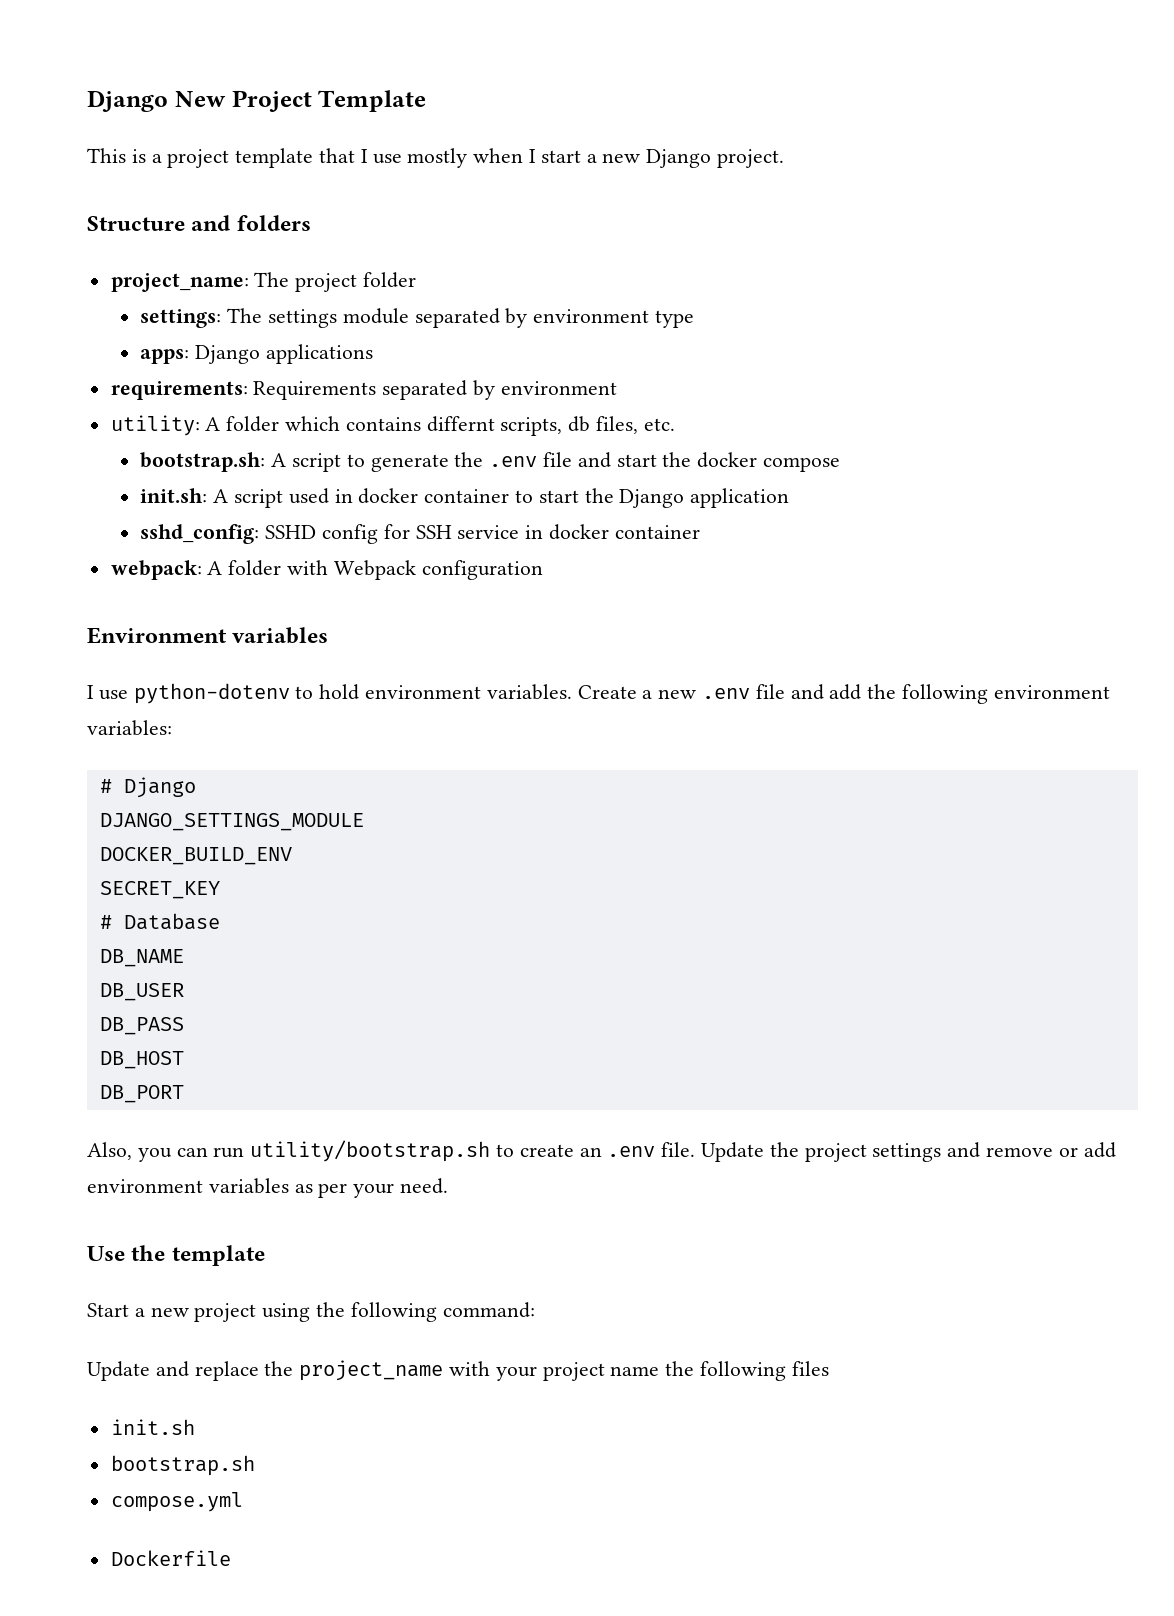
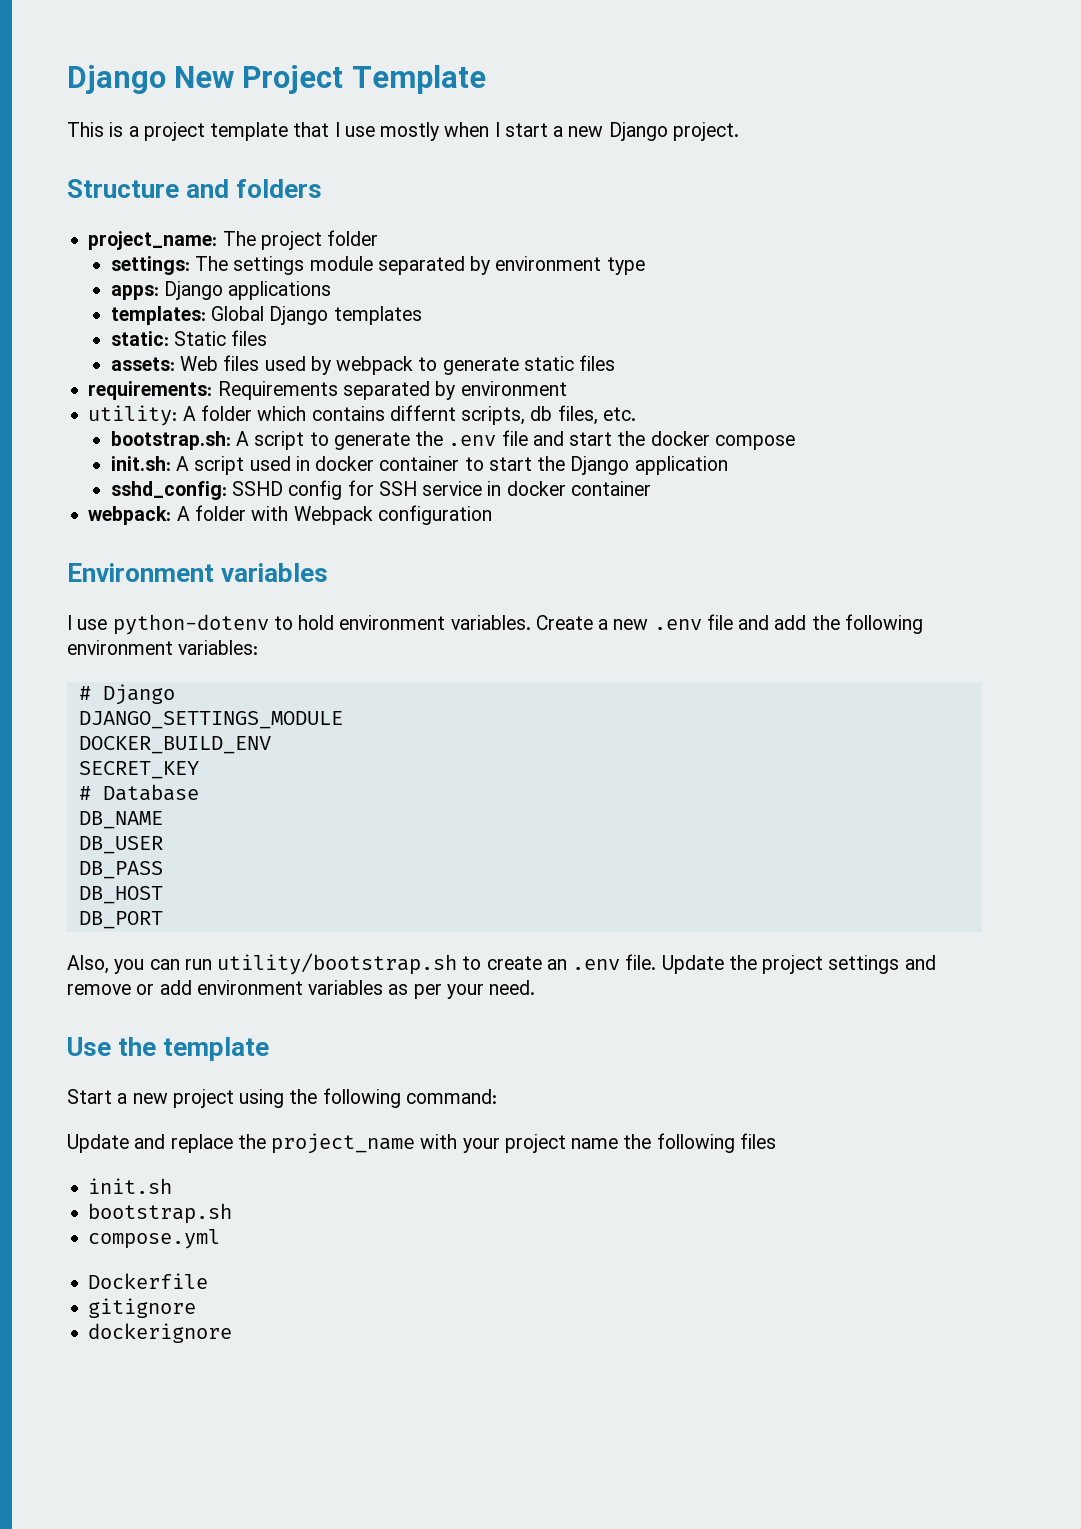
+ templates: Global Django templates
+ static: Static files
+ assets: Web files used by webpack to generate static files
+ gitignore
+ dockerignore

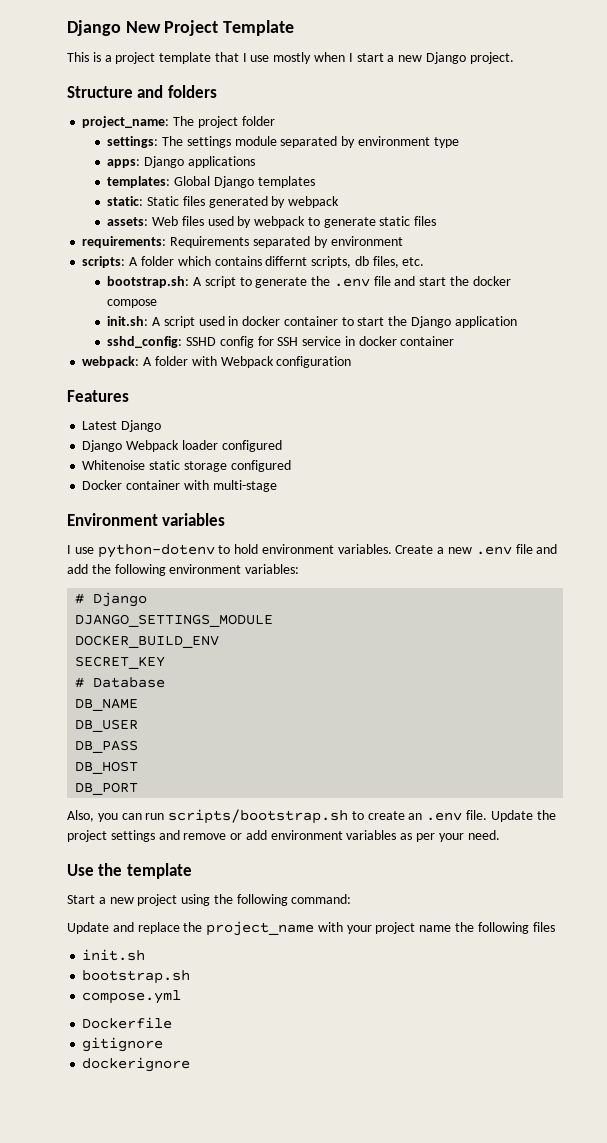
- static: Static files
+ static: Static files generated by webpack
- utility: A folder which contains differnt scripts, db files, etc.
+ scripts: A folder which contains differnt scripts, db files, etc.
+ Features
+ Latest Django
+ Django Webpack loader configured
+ Whitenoise static storage configured
+ Docker container with multi-stage
- Also, you can run utility/bootstrap.sh to create an .env file.
+ Also, you can run scripts/bootstrap.sh to create an .env file.

